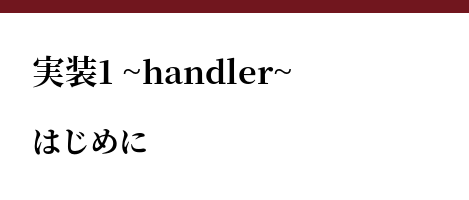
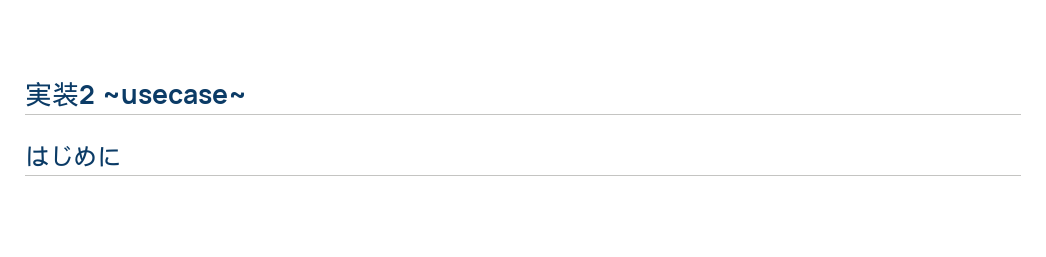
- 実装1 ~handler~
+ 実装2 ~usecase~

